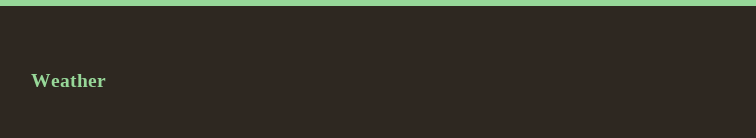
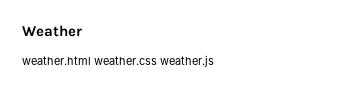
+ weather.html weather.css weather.js

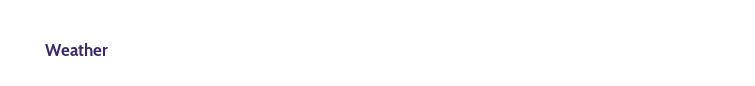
- weather.html weather.css weather.js

